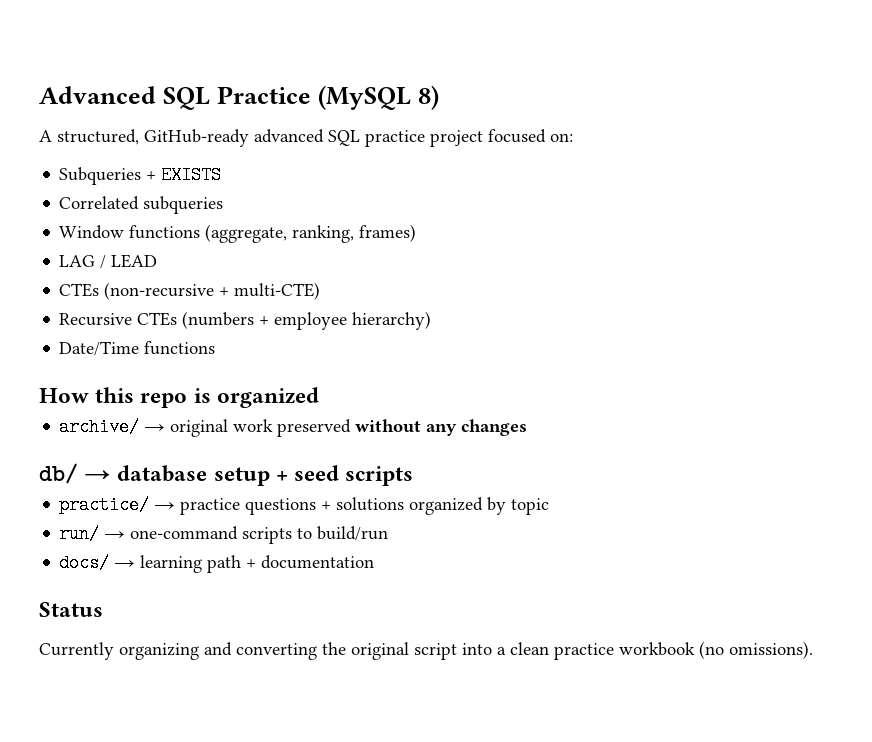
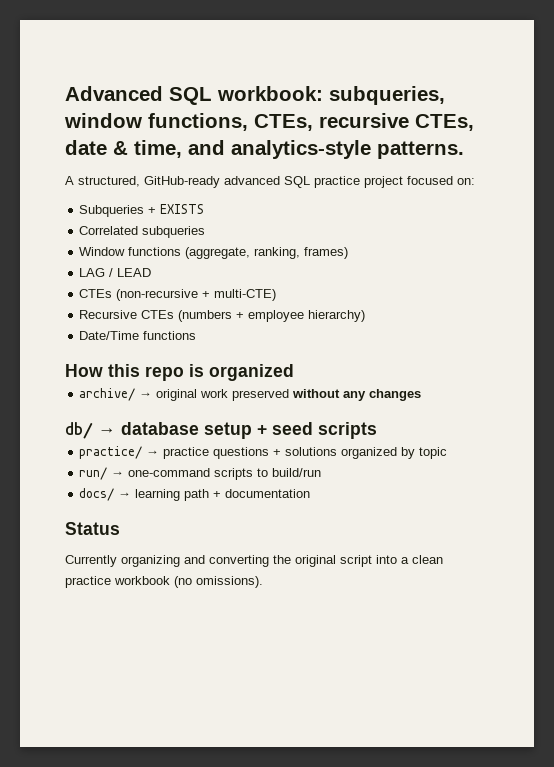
- Advanced SQL Practice (MySQL 8)
+ Advanced SQL workbook: subqueries, window functions, CTEs, recursive CTEs, date & time, and analytics-style patterns.

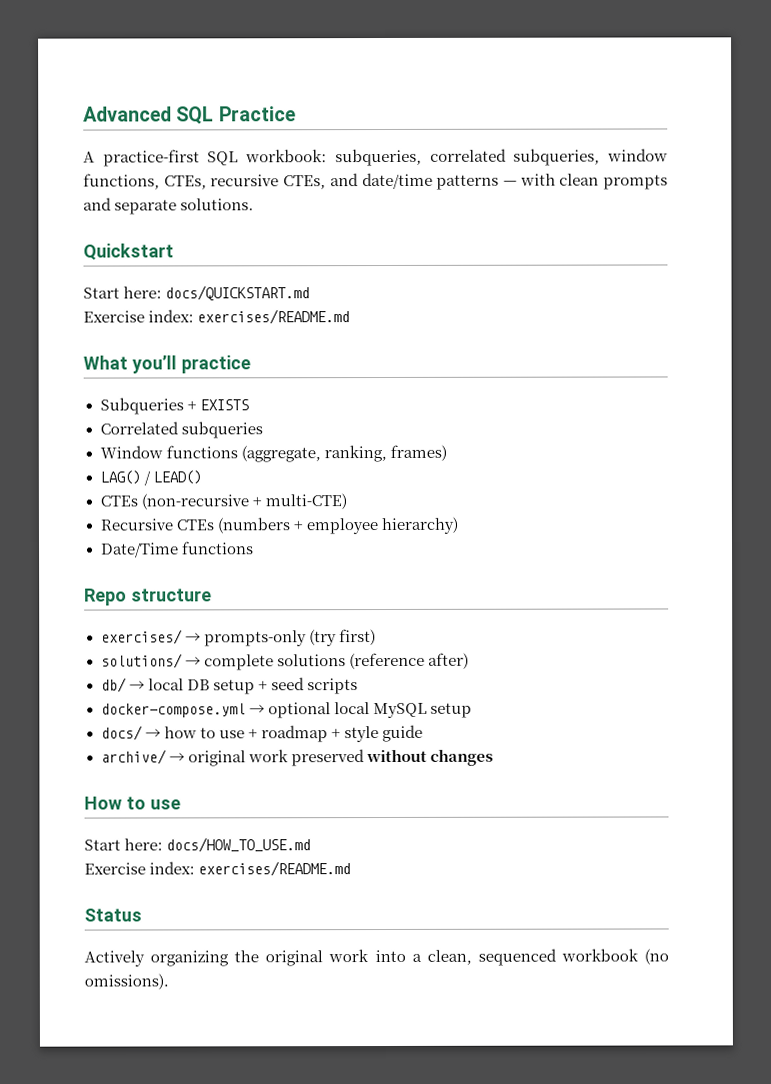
- Advanced SQL workbook: subqueries, window functions, CTEs, recursive CTEs, date & time, and analytics-style patterns.
- A structured, GitHub-ready advanced SQL practice project focused on:
+ Advanced SQL Practice
+ A practice-first SQL workbook: subqueries, correlated subqueries, window functions, CTEs, recursive CTEs, and date/time patterns — with clean prompts and separate solutions.
+ Quickstart
+ Start here: docs/QUICKSTART.md
+ Exercise index: exercises/README.md
+ What you’ll practice
- LAG / LEAD
+ LAG() / LEAD()
- How this repo is organized
+ Repo structure
+ exercises/ → prompts-only (try first)
+ solutions/ → complete solutions (reference after)
+ db/ → local DB setup + seed scripts
+ docker-compose.yml → optional local MySQL setup
+ docs/ → how to use + roadmap + style guide
- archive/ → original work preserved without any changes
+ archive/ → original work preserved without changes
- db/ → database setup + seed scripts
- practice/ → practice questions + solutions organized by topic
- run/ → one-command scripts to build/run
- docs/ → learning path + documentation
+ How to use
+ Start here: docs/HOW_TO_USE.md
+ Exercise index: exercises/README.md
  Status
- Currently organizing and converting the original script into a clean practice workbook (no omissions).
+ Actively organizing the original work into a clean, sequenced workbook (no omissions).

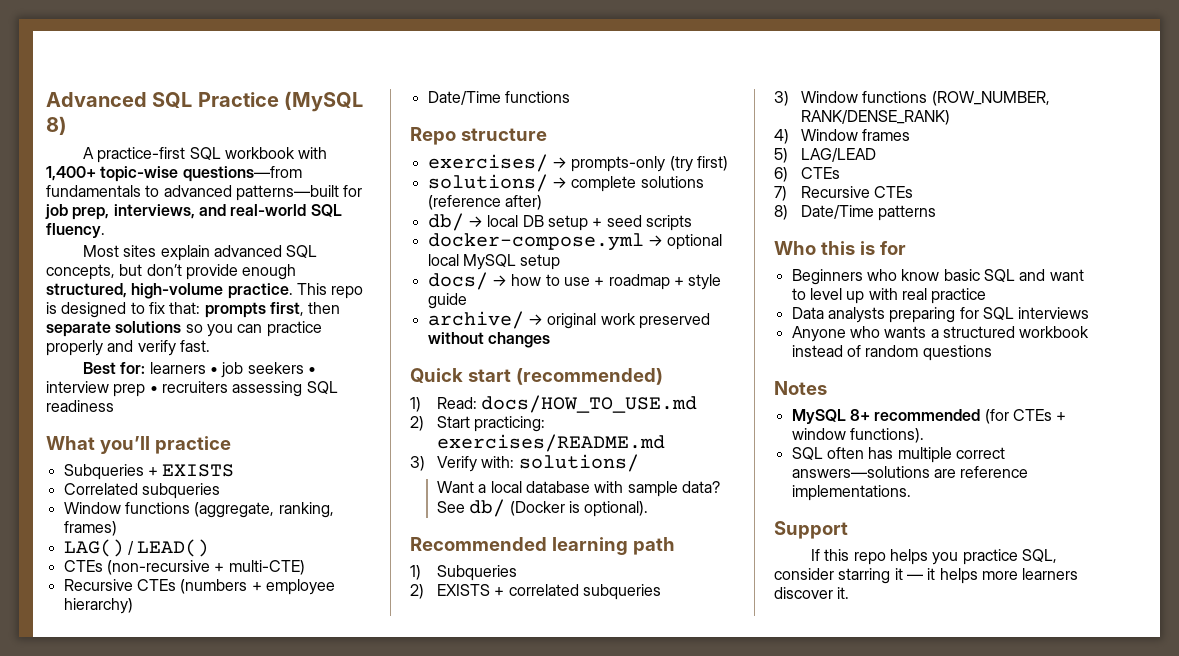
- Advanced SQL Practice
+ Advanced SQL Practice (MySQL 8)
- A practice-first SQL workbook: subqueries, correlated subqueries, window functions, CTEs, recursive CTEs, and date/time patterns — with clean prompts and separate solutions.
- Quickstart
- Start here: docs/QUICKSTART.md
- Exercise index: exercises/README.md
+ A practice-first SQL workbook with 1,400+ topic-wise questions—from fundamentals to advanced patterns—built for job prep, interviews, and real-world SQL fluency.
+ Most sites explain advanced SQL concepts, but don’t provide enough structured, high-volume practice. This repo is designed to fix that: prompts first, then separate solutions so you can practice properly and verify fast.
+ Best for: learners • job seekers • interview prep • recruiters assessing SQL readiness
- How to use
- Start here: docs/HOW_TO_USE.md
- Exercise index: exercises/README.md
- Status
- Actively organizing the original work into a clean, sequenced workbook (no omissions).
+ Quick start (recommended)
+ 1) Read: docs/HOW_TO_USE.md
+ 2) Start practicing: exercises/README.md
+ 3) Verify with: solutions/
+ Want a local database with sample data? See db/ (Docker is optional).
+ Recommended learning path
+ 1) Subqueries
+ 2) EXISTS + correlated subqueries
+ 3) Window functions (ROW_NUMBER, RANK/DENSE_RANK)
+ 4) Window frames
+ 5) LAG/LEAD
+ 6) CTEs
+ 7) Recursive CTEs
+ 8) Date/Time patterns
+ Who this is for
+ Beginners who know basic SQL and want to level up with real practice
+ Data analysts preparing for SQL interviews
+ Anyone who wants a structured workbook instead of random questions
+ Notes
+ MySQL 8+ recommended (for CTEs + window functions).
+ SQL often has multiple correct answers—solutions are reference implementations.
+ Support
+ If this repo helps you practice SQL, consider starring it — it helps more learners discover it.

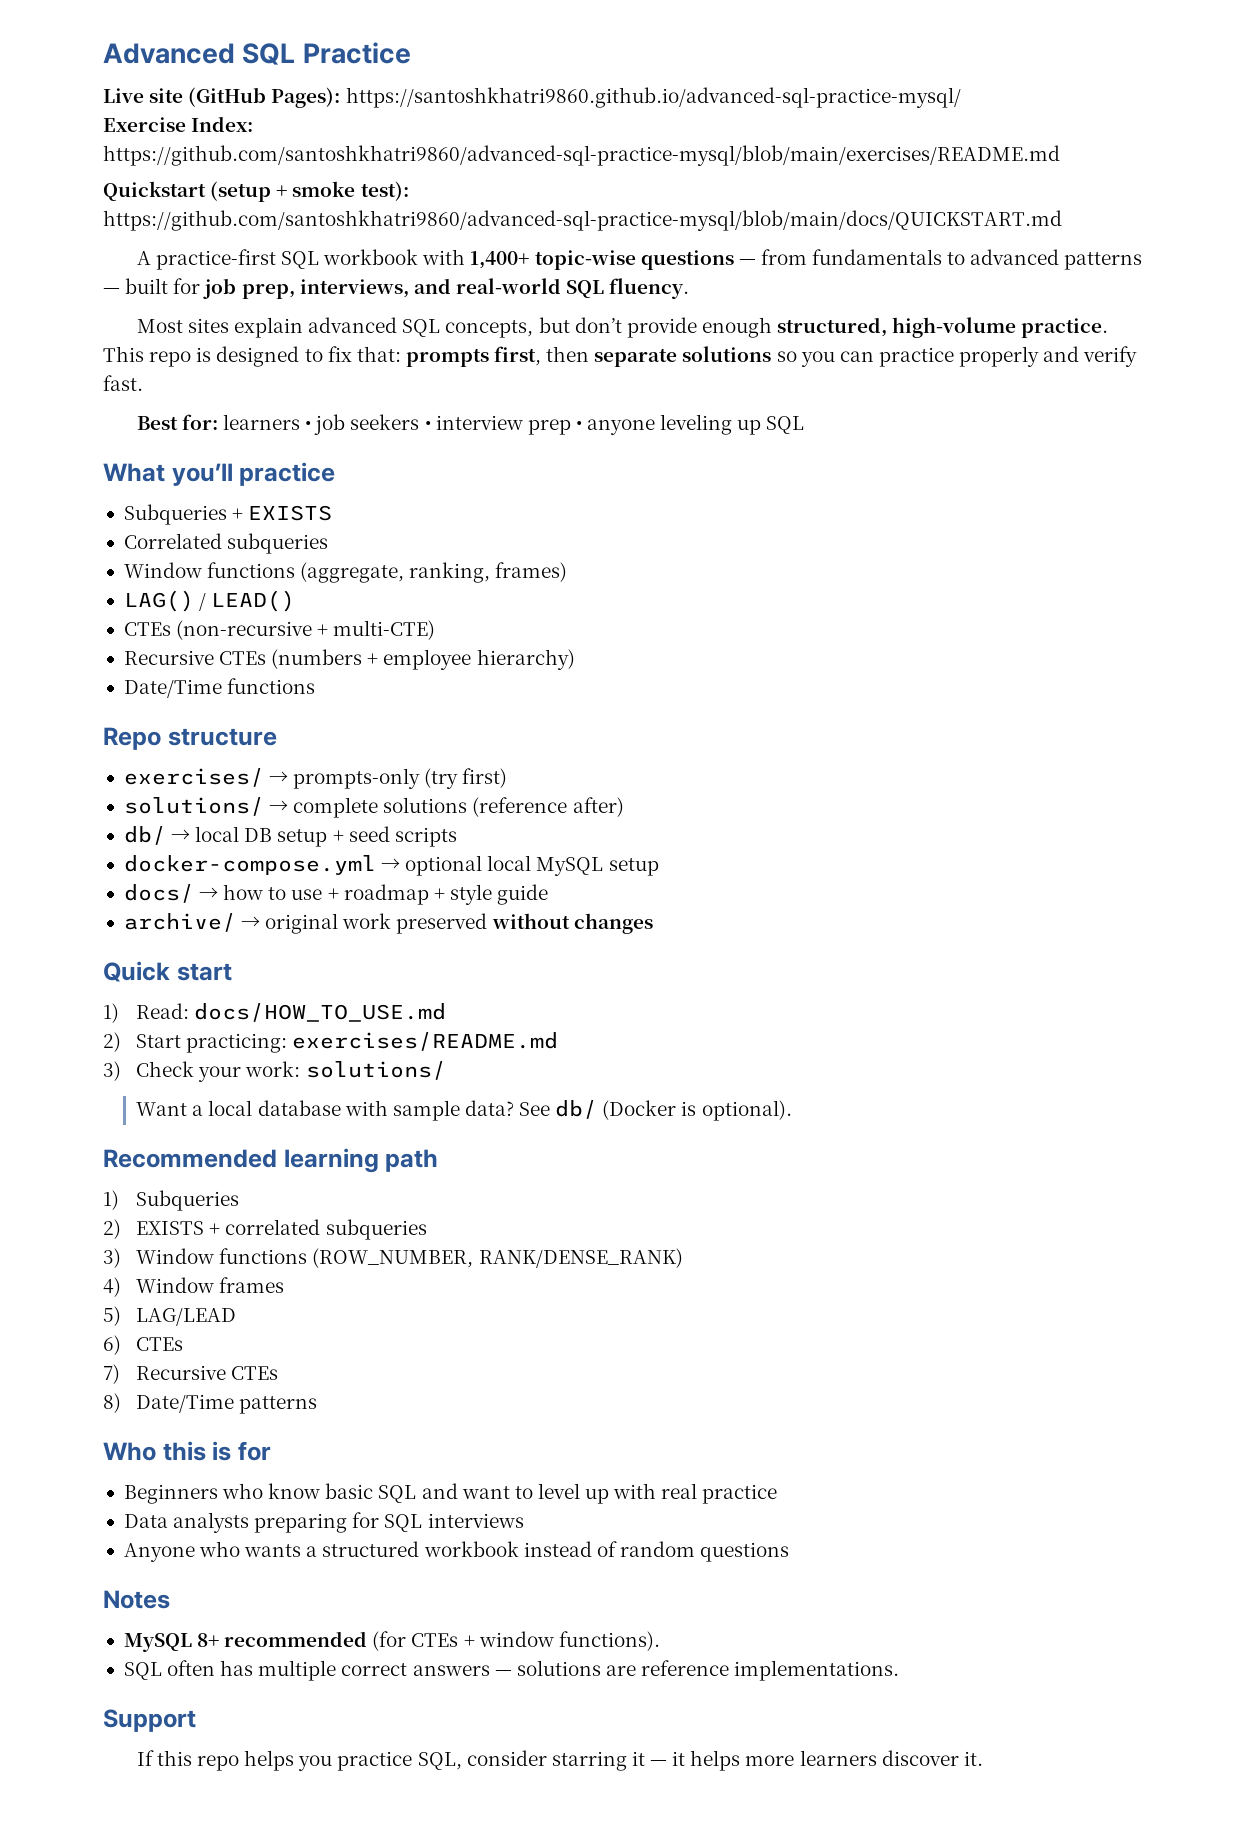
- Advanced SQL Practice (MySQL 8)
+ Advanced SQL Practice
+ Live site (GitHub Pages): https://santoshkhatri9860.github.io/advanced-sql-practice-mysql/
+ Exercise Index: https://github.com/santoshkhatri9860/advanced-sql-practice-mysql/blob/main/exercises/README.md
+ Quickstart (setup + smoke test): https://github.com/santoshkhatri9860/advanced-sql-practice-mysql/blob/main/docs/QUICKSTART.md
- A practice-first SQL workbook with 1,400+ topic-wise questions—from fundamentals to advanced patterns—built for job prep, interviews, and real-world SQL fluency.
+ A practice-first SQL workbook with 1,400+ topic-wise questions — from fundamentals to advanced patterns — built for job prep, interviews, and real-world SQL fluency.
- Best for: learners • job seekers • interview prep • recruiters assessing SQL readiness
+ Best for: learners • job seekers • interview prep • anyone leveling up SQL
- Quick start (recommended)
+ Quick start
- 3) Verify with: solutions/
+ 3) Check your work: solutions/
- SQL often has multiple correct answers—solutions are reference implementations.
+ SQL often has multiple correct answers — solutions are reference implementations.

